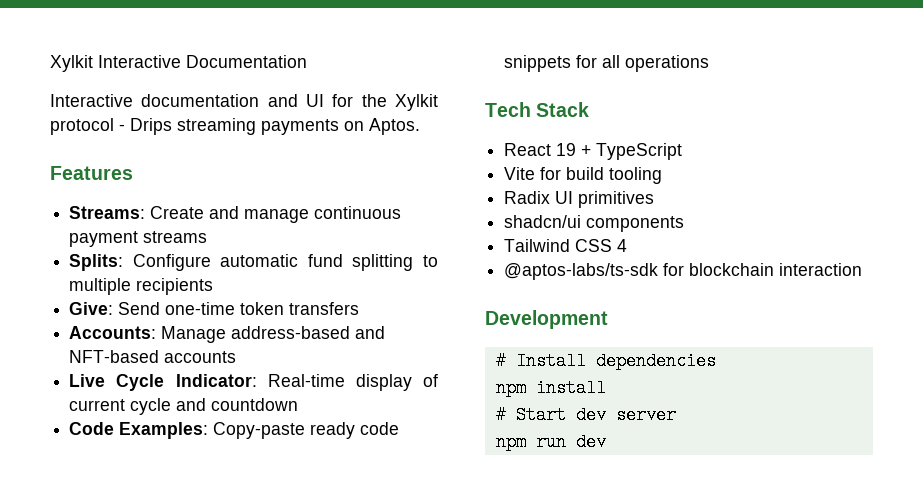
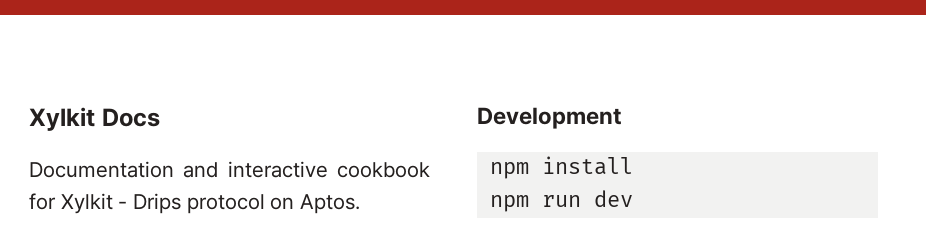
- Xylkit Interactive Documentation
- Interactive documentation and UI for the Xylkit protocol - Drips streaming payments on Aptos.
- Features
- Streams: Create and manage continuous payment streams
- Splits: Configure automatic fund splitting to multiple recipients
- Give: Send one-time token transfers
- Accounts: Manage address-based and NFT-based accounts
- Live Cycle Indicator: Real-time display of current cycle and countdown
- Code Examples: Copy-paste ready code snippets for all operations
- Tech Stack
- React 19 + TypeScript
- Vite for build tooling
- Radix UI primitives
- shadcn/ui components
- Tailwind CSS 4
- @aptos-labs/ts-sdk for blockchain interaction
+ Xylkit Docs
+ Documentation and interactive cookbook for Xylkit - Drips protocol on Aptos.
  Development
- # Install dependencies
  npm install
- # Start dev server

